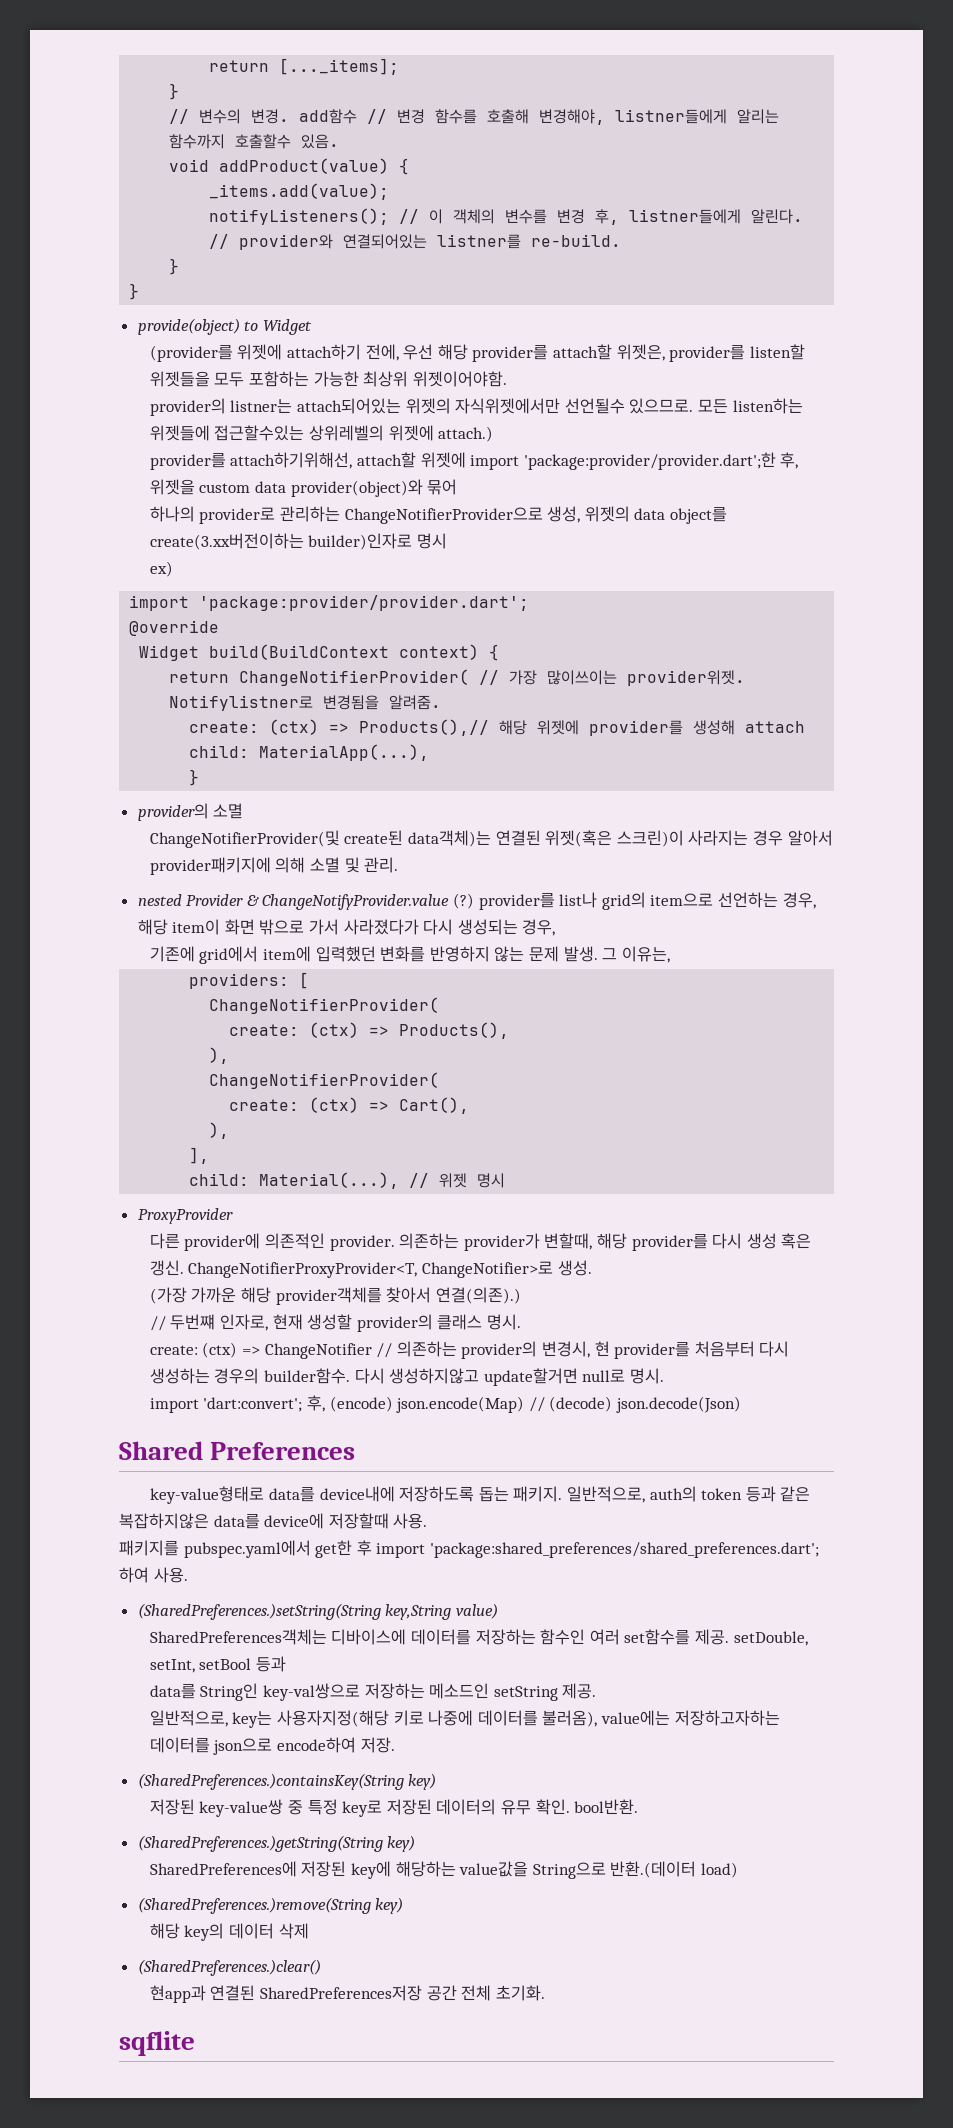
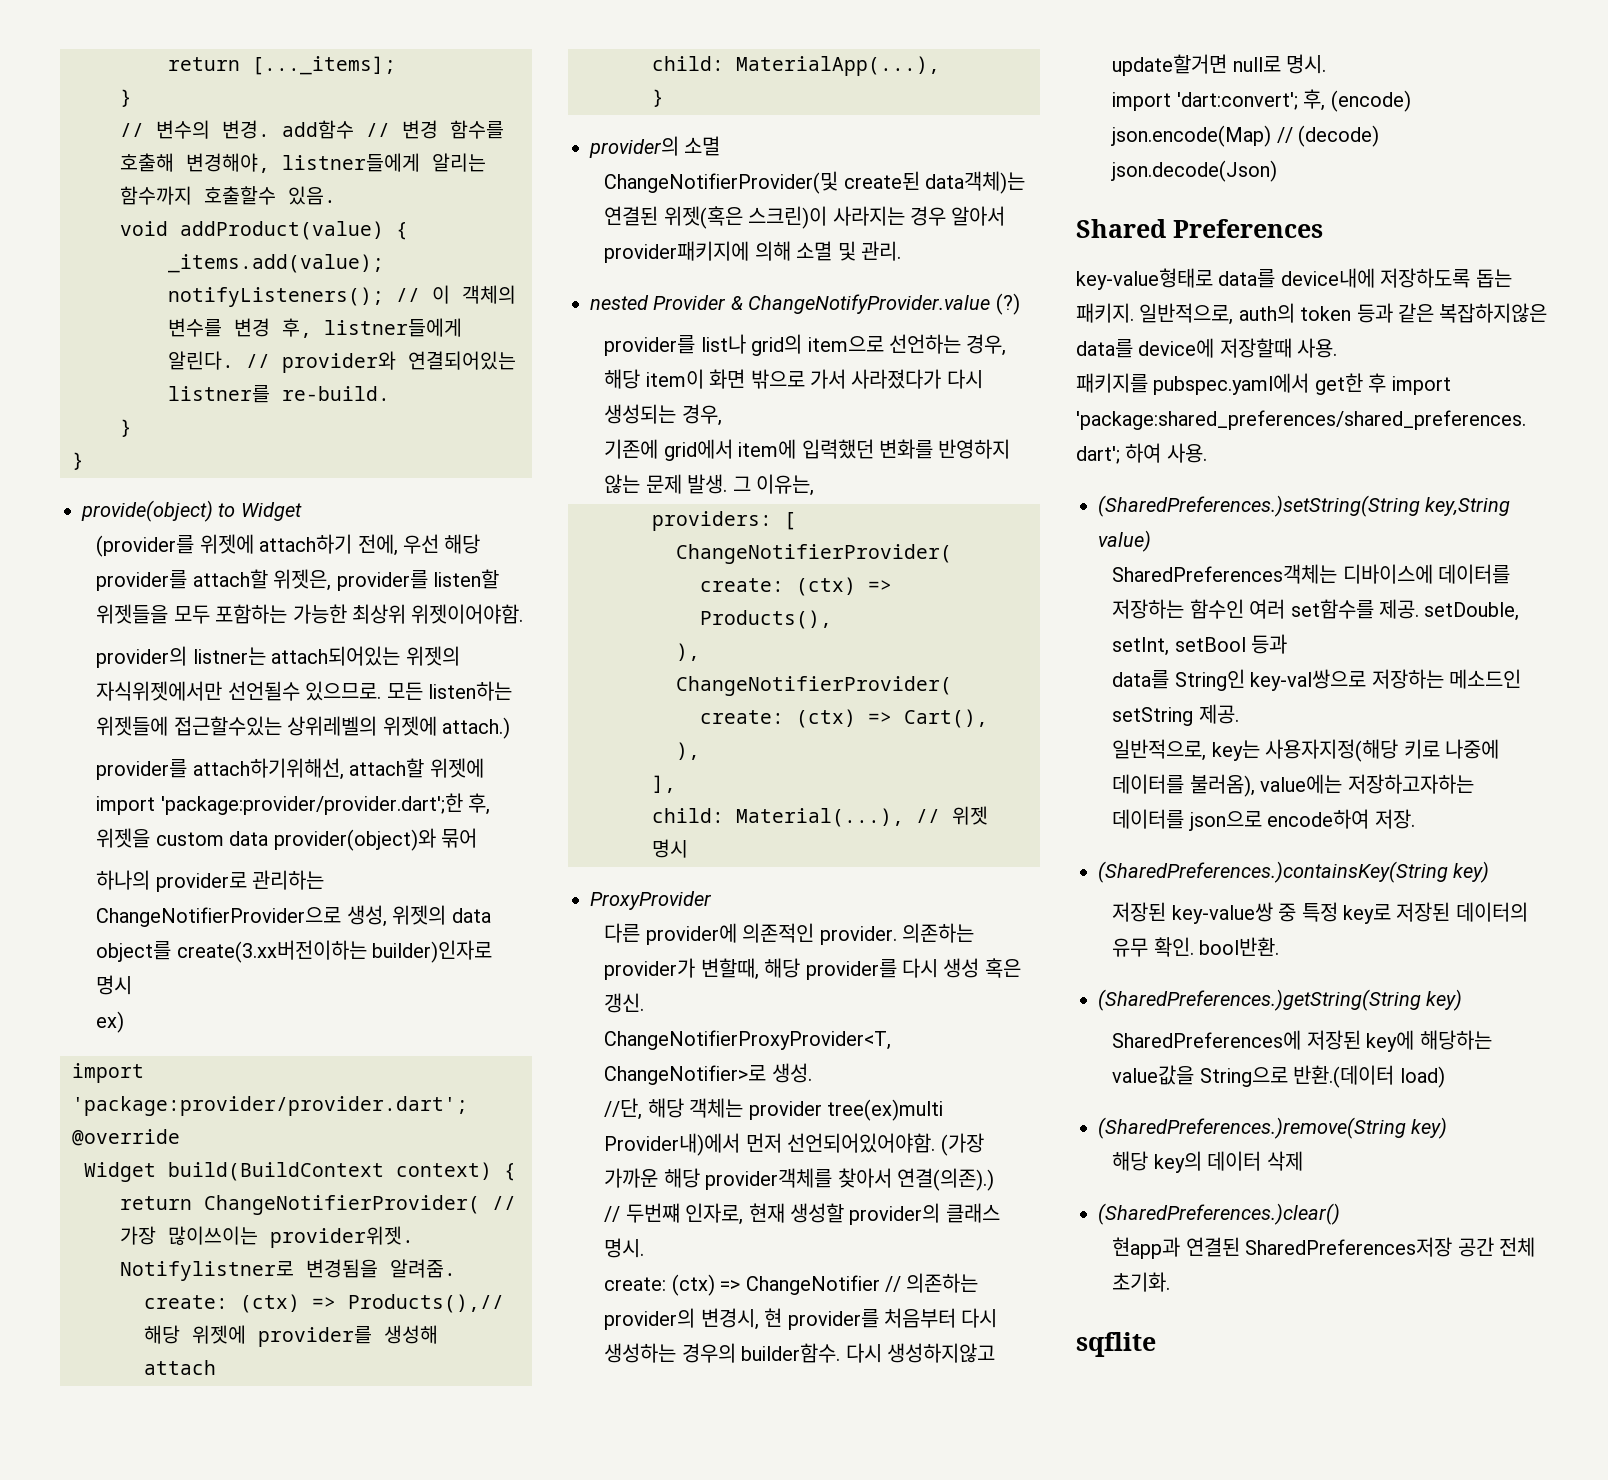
- nested Provider & ChangeNotifyProvider.value (?) provider를 list나 grid의 item으로 선언하는 경우, 해당 item이 화면 밖으로 가서 사라졌다가 다시 생성되는 경우,
+ nested Provider & ChangeNotifyProvider.value (?)
+ provider를 list나 grid의 item으로 선언하는 경우, 해당 item이 화면 밖으로 가서 사라졌다가 다시 생성되는 경우,
- 의존하는 provider가 변할때, 해당 provider를 다시 생성 혹은 갱신. ChangeNotifierProxyProvider<T, ChangeNotifier>로 생성.
+ 의존하는 provider가 변할때, 해당 provider를 다시 생성 혹은 갱신.
+ ChangeNotifierProxyProvider<T, ChangeNotifier>로 생성.
+ //단, 해당 객체는 provider tree(ex)multi Provider내)에서 먼저 선언되어있어야함.

